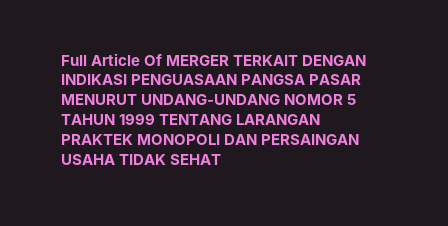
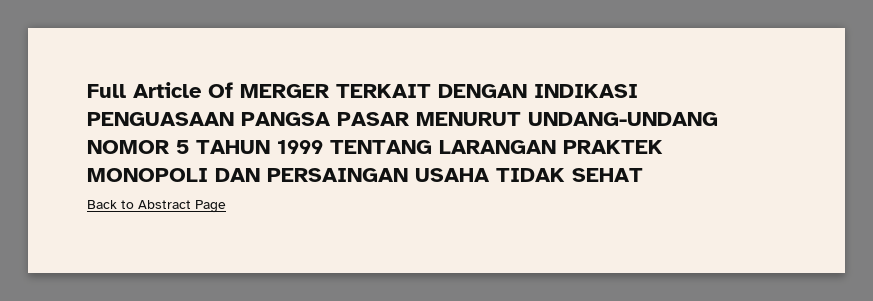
+ Back to Abstract Page

